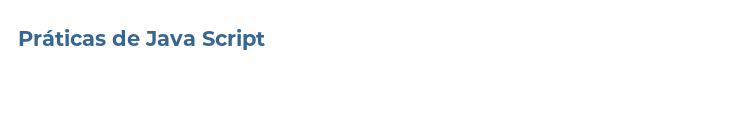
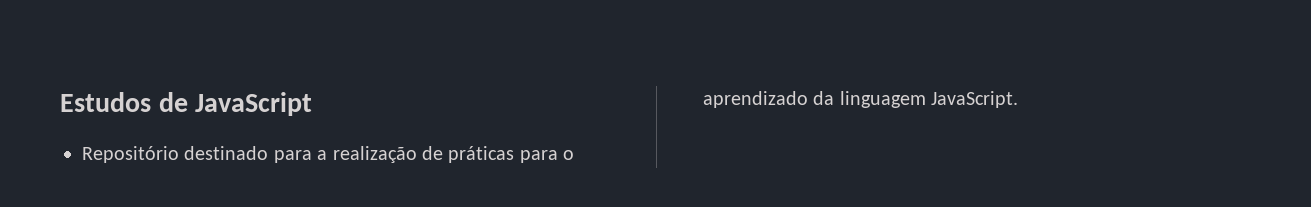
- Práticas de Java Script
+ Estudos de JavaScript
+ Repositório destinado para a realização de práticas para o aprendizado da linguagem JavaScript.

